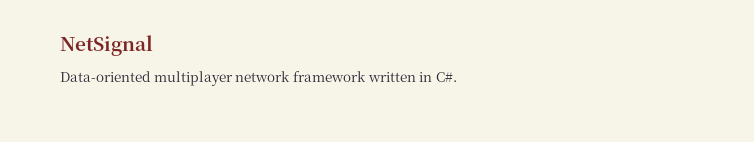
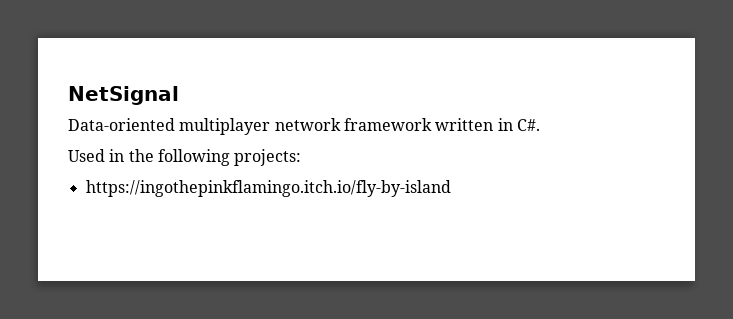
+ Used in the following projects:
+ https://ingothepinkflamingo.itch.io/fly-by-island

